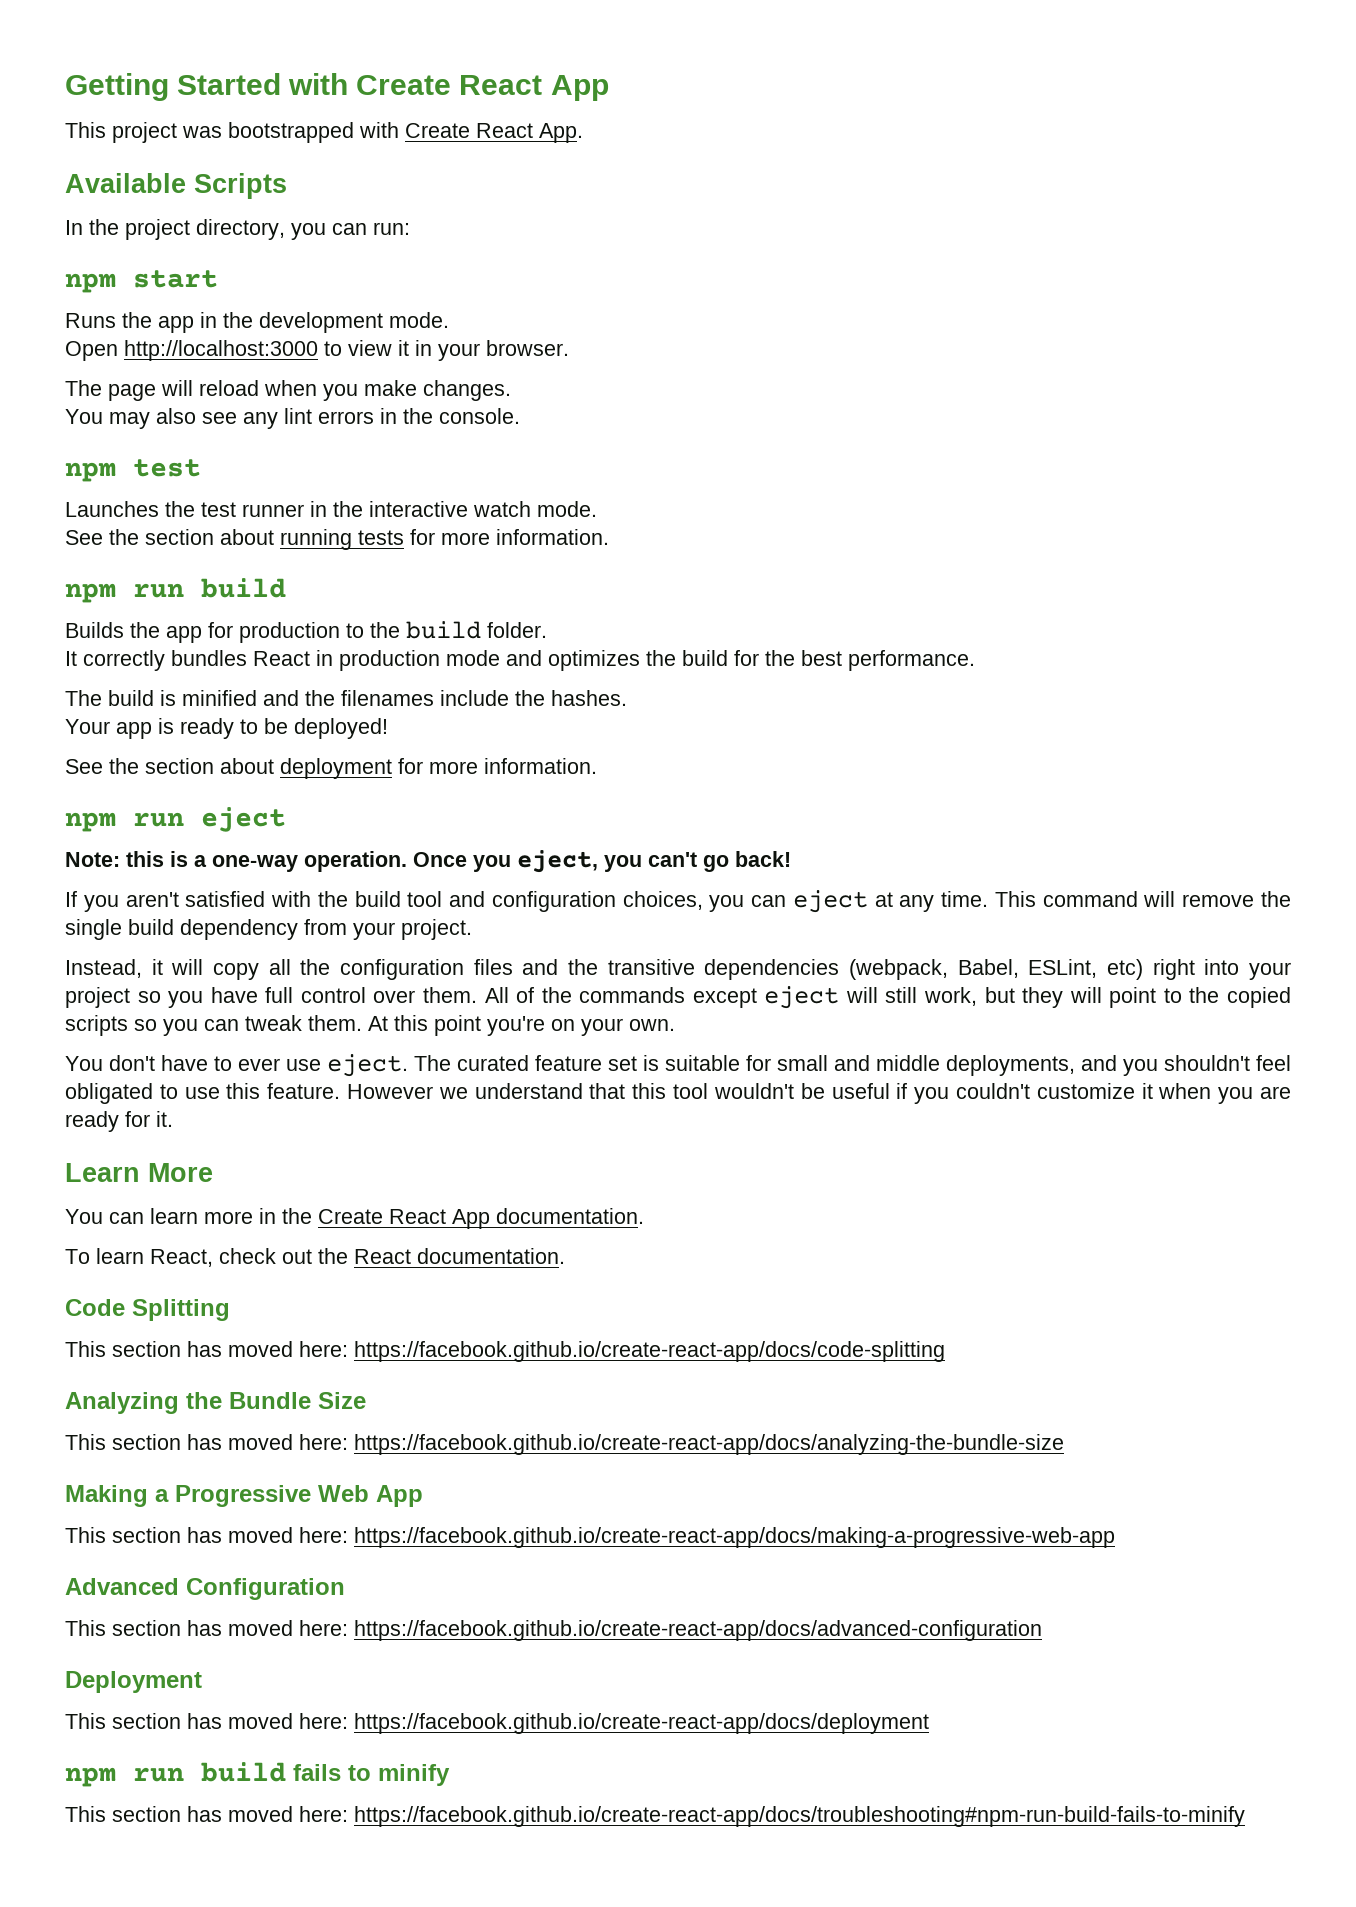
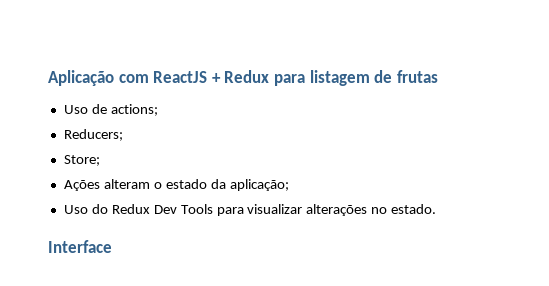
- Getting Started with Create React App
- This project was bootstrapped with Create React App.
- Available Scripts
- In the project directory, you can run:
- npm start
- Runs the app in the development mode.
- Open http://localhost:3000 to view it in your browser.
- The page will reload when you make changes.
- You may also see any lint errors in the console.
- npm test
- Launches the test runner in the interactive watch mode.
- See the section about running tests for more information.
- npm run build
- Builds the app for production to the build folder.
- It correctly bundles React in production mode and optimizes the build for the best performance.
- The build is minified and the filenames include the hashes.
- Your app is ready to be deployed!
- See the section about deployment for more information.
- npm run eject
- Note: this is a one-way operation. Once you eject, you can't go back!
- If you aren't satisfied with the build tool and configuration choices, you can eject at any time. This command will remove the single build dependency from your project.
- Instead, it will copy all the configuration files and the transitive dependencies (webpack, Babel, ESLint, etc) right into your project so you have full control over them. All of the commands except eject will still work, but they will point to the copied scripts so you can tweak them. At this point you're on your own.
- You don't have to ever use eject. The curated feature set is suitable for small and middle deployments, and you shouldn't feel obligated to use this feature. However we understand that this tool wouldn't be useful if you couldn't customize it when you are ready for it.
- Learn More
- You can learn more in the Create React App documentation.
- To learn React, check out the React documentation.
- Code Splitting
- This section has moved here: https://facebook.github.io/create-react-app/docs/code-splitting
- Analyzing the Bundle Size
- This section has moved here: https://facebook.github.io/create-react-app/docs/analyzing-the-bundle-size
- Making a Progressive Web App
- This section has moved here: https://facebook.github.io/create-react-app/docs/making-a-progressive-web-app
- Advanced Configuration
- This section has moved here: https://facebook.github.io/create-react-app/docs/advanced-configuration
- Deployment
- This section has moved here: https://facebook.github.io/create-react-app/docs/deployment
- npm run build fails to minify
- This section has moved here: https://facebook.github.io/create-react-app/docs/troubleshooting#npm-run-build-fails-to-minify
+ Aplicação com ReactJS + Redux para listagem de frutas
+ Uso de actions;
+ Reducers;
+ Store;
+ Ações alteram o estado da aplicação;
+ Uso do Redux Dev Tools para visualizar alterações no estado.
+ Interface

